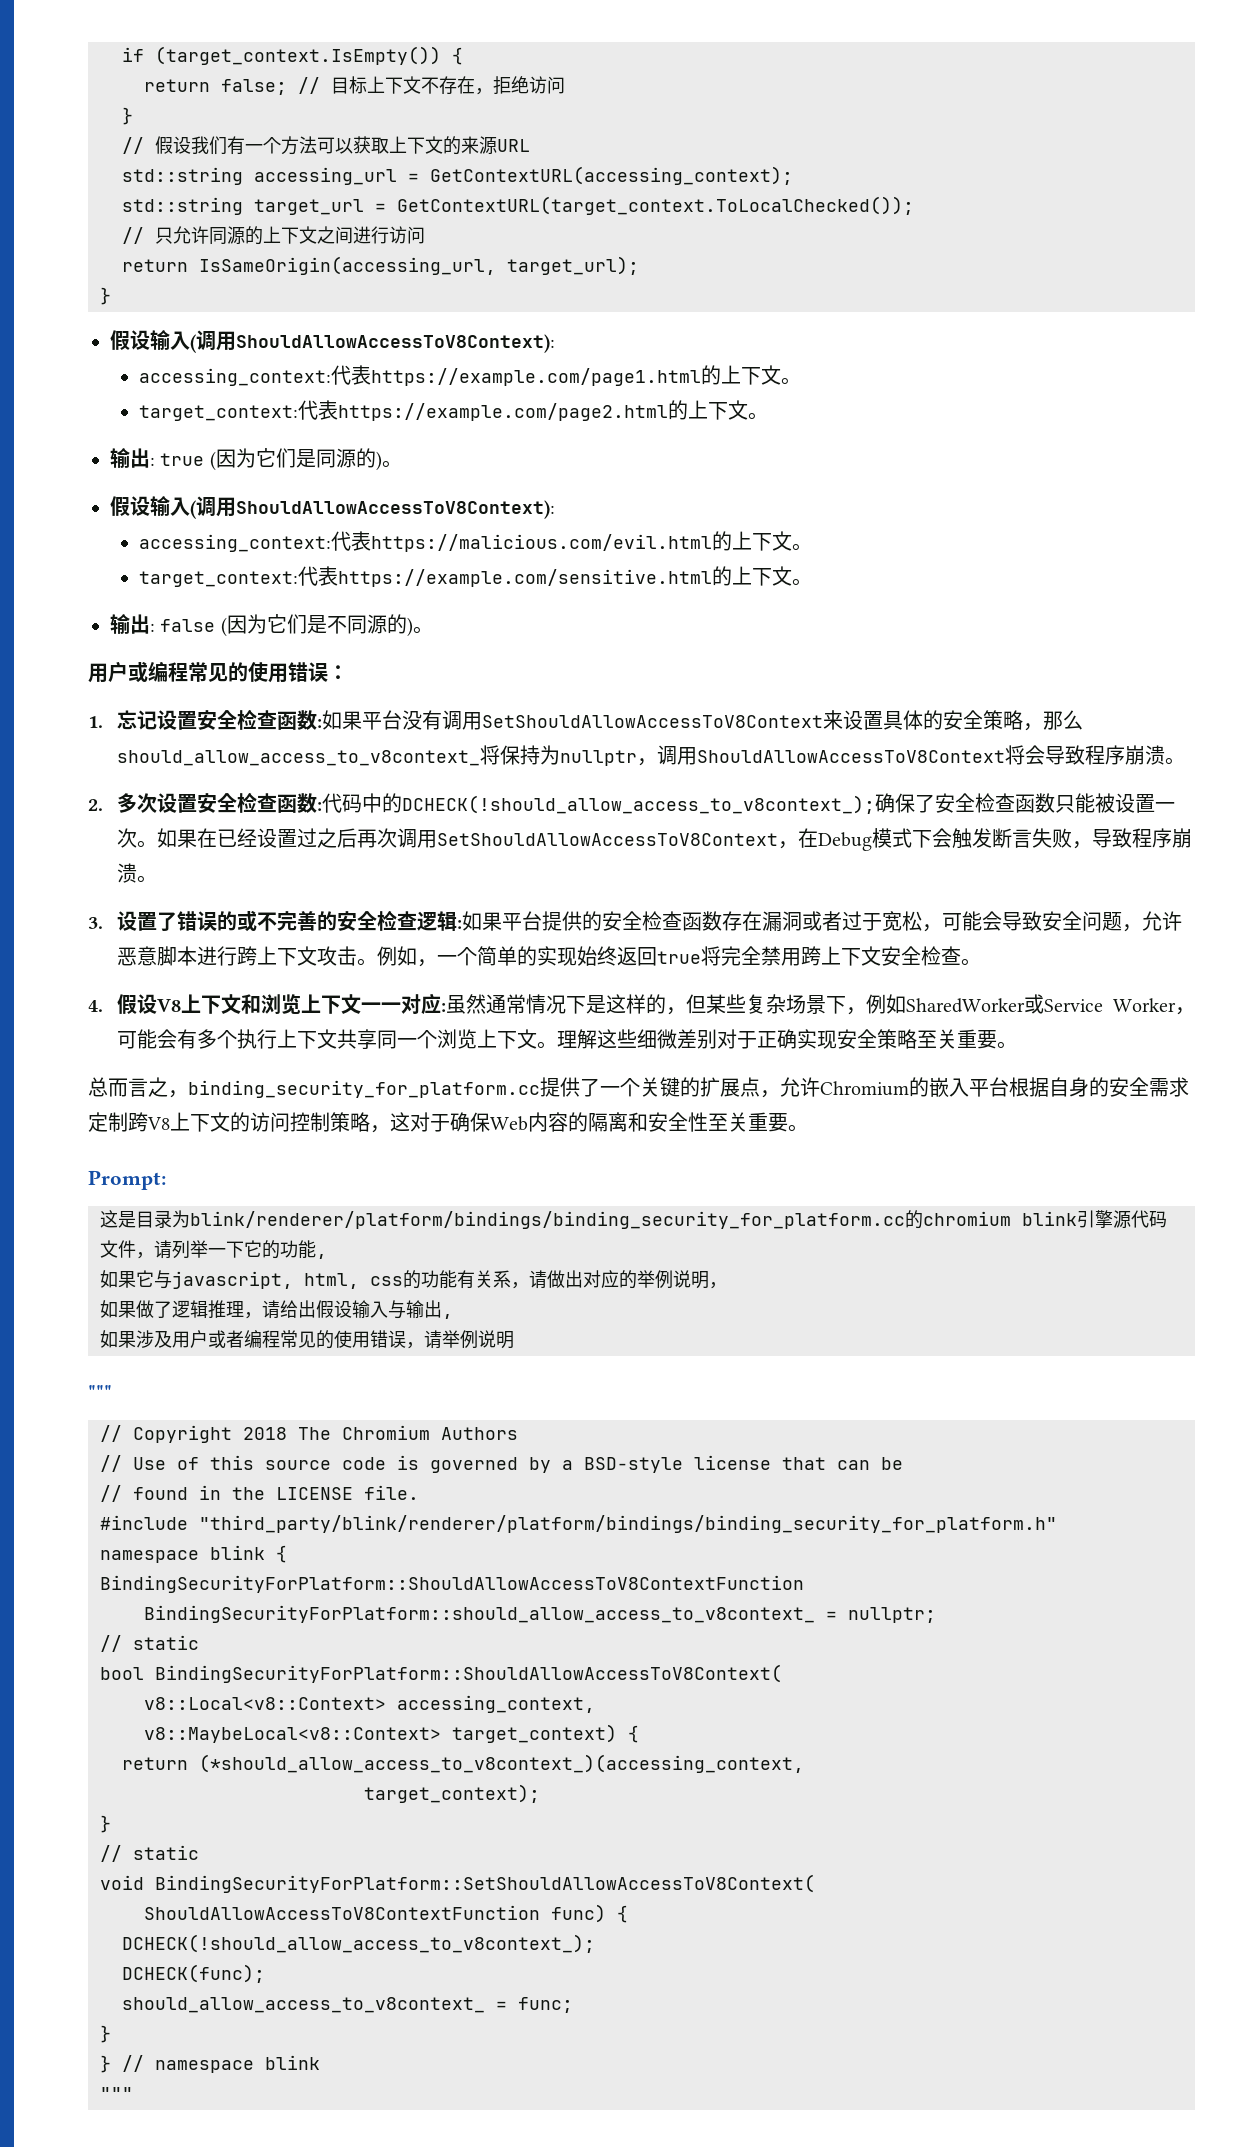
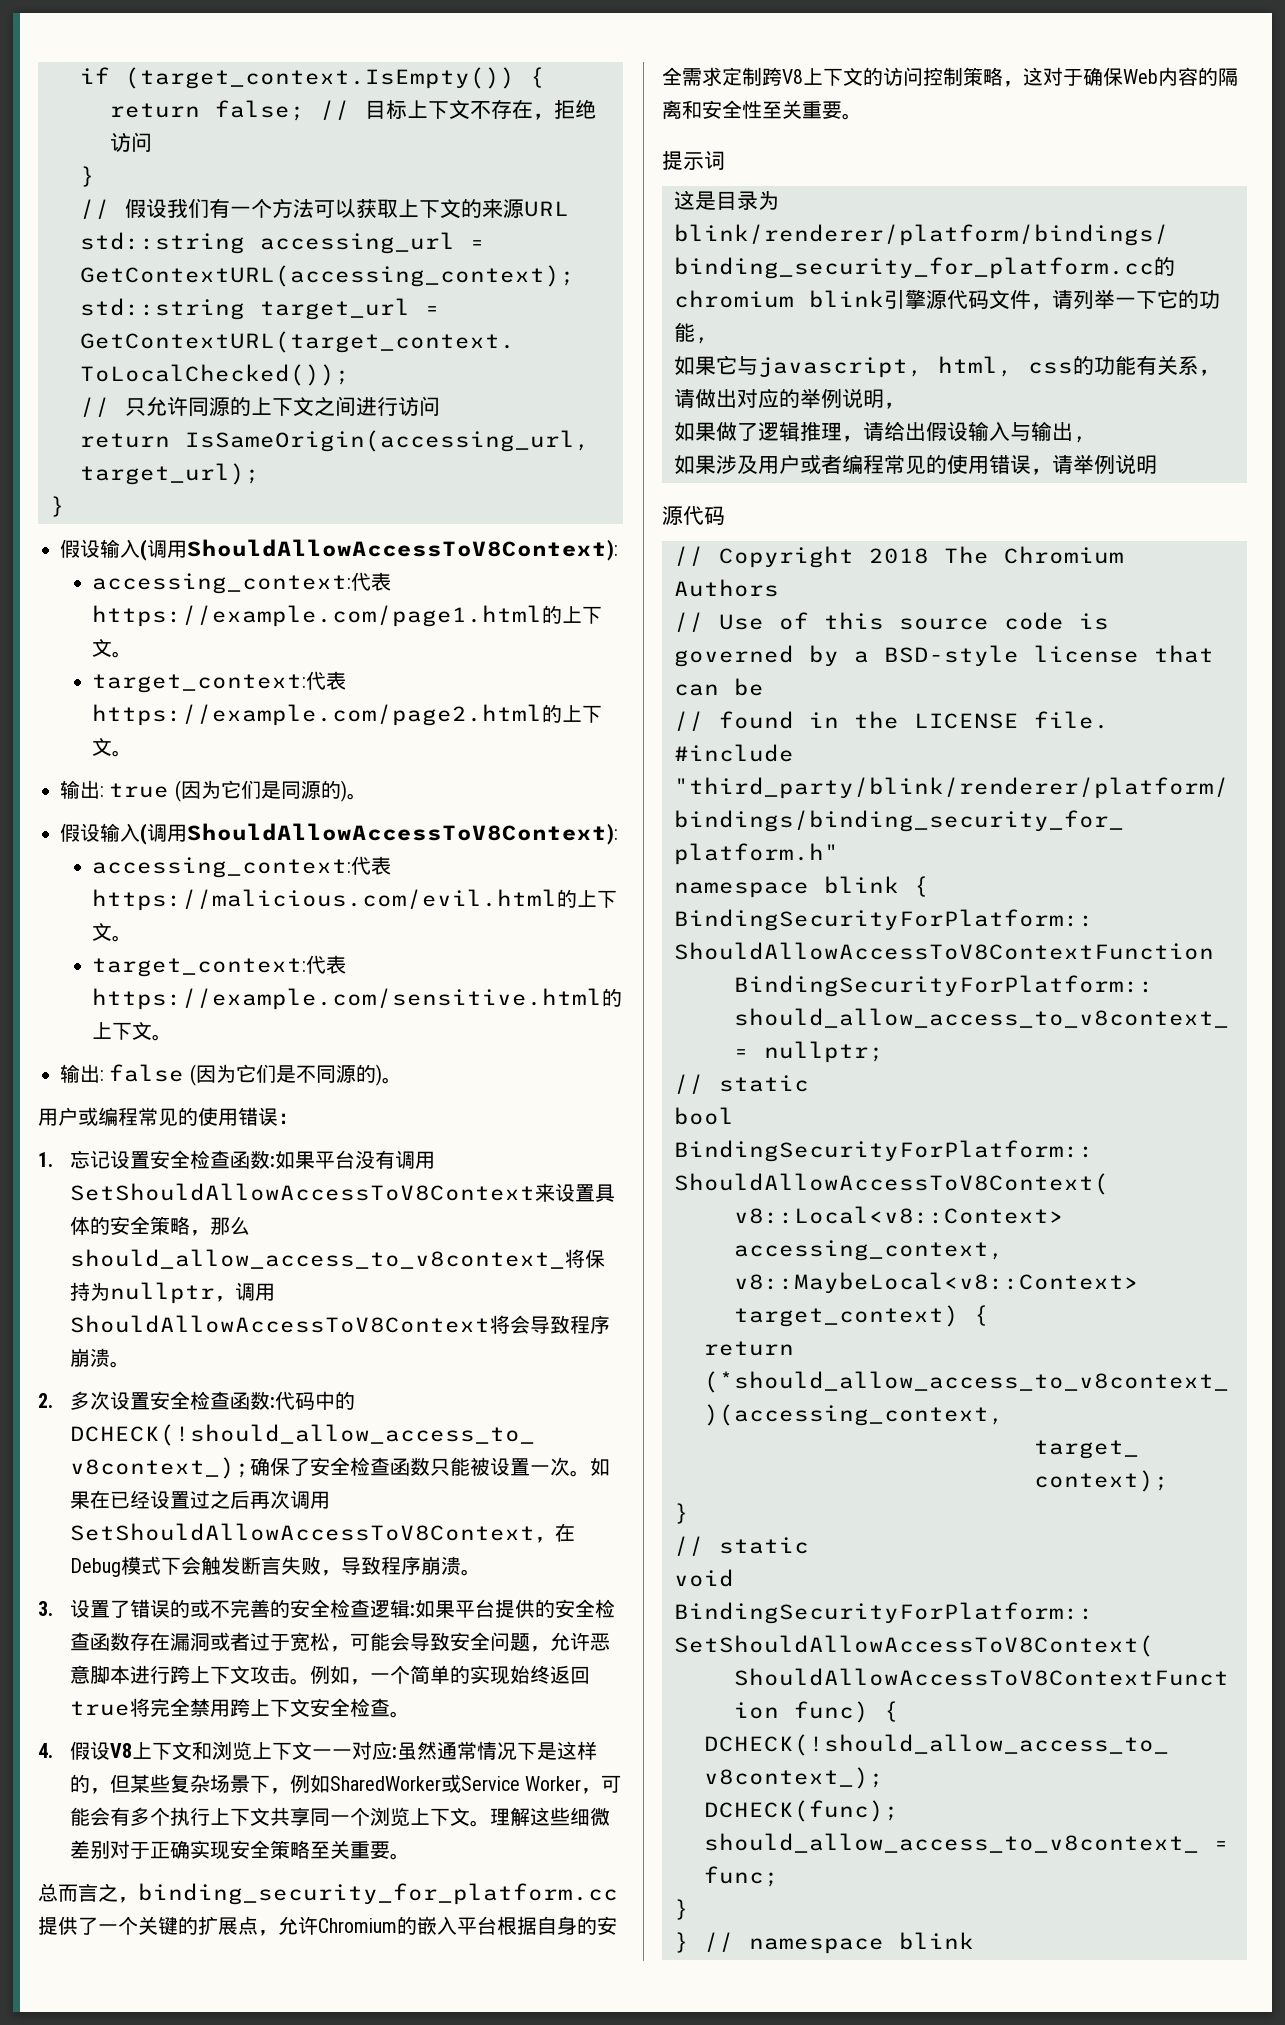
- Prompt:
+ 提示词
  如果涉及用户或者编程常见的使用错误，请举例说明
- """
+ 源代码
  } // namespace blink
- """

